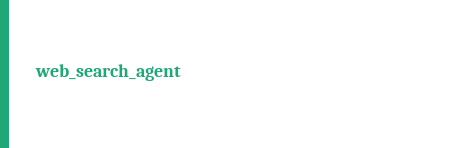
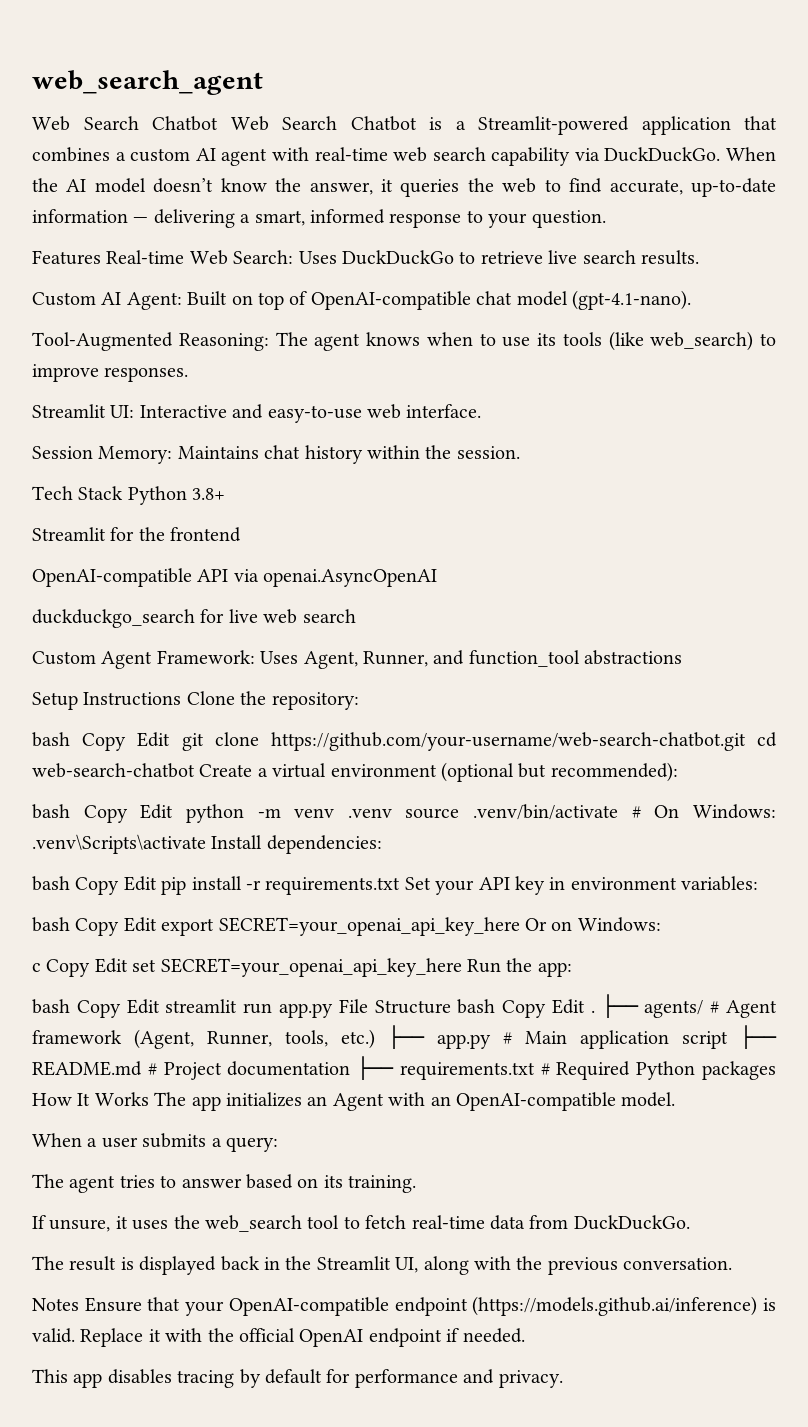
+ Web Search Chatbot Web Search Chatbot is a Streamlit-powered application that combines a custom AI agent with real-time web search capability via DuckDuckGo. When the AI model doesn’t know the answer, it queries the web to find accurate, up-to-date information — delivering a smart, informed response to your question.
+ Features Real-time Web Search: Uses DuckDuckGo to retrieve live search results.
+ Custom AI Agent: Built on top of OpenAI-compatible chat model (gpt-4.1-nano).
+ Tool-Augmented Reasoning: The agent knows when to use its tools (like web_search) to improve responses.
+ Streamlit UI: Interactive and easy-to-use web interface.
+ Session Memory: Maintains chat history within the session.
+ Tech Stack Python 3.8+
+ Streamlit for the frontend
+ OpenAI-compatible API via openai.AsyncOpenAI
+ duckduckgo_search for live web search
+ Custom Agent Framework: Uses Agent, Runner, and function_tool abstractions
+ Setup Instructions Clone the repository:
+ bash Copy Edit git clone https://github.com/your-username/web-search-chatbot.git cd web-search-chatbot Create a virtual environment (optional but recommended):
+ bash Copy Edit python -m venv .venv source .venv/bin/activate # On Windows: .venv\Scripts\activate Install dependencies:
+ bash Copy Edit pip install -r requirements.txt Set your API key in environment variables:
+ bash Copy Edit export SECRET=your_openai_api_key_here Or on Windows:
+ c Copy Edit set SECRET=your_openai_api_key_here Run the app:
+ bash Copy Edit streamlit run app.py File Structure bash Copy Edit . ├── agents/ # Agent framework (Agent, Runner, tools, etc.) ├── app.py # Main application script ├── README.md # Project documentation ├── requirements.txt # Required Python packages How It Works The app initializes an Agent with an OpenAI-compatible model.
+ When a user submits a query:
+ The agent tries to answer based on its training.
+ If unsure, it uses the web_search tool to fetch real-time data from DuckDuckGo.
+ The result is displayed back in the Streamlit UI, along with the previous conversation.
+ Notes Ensure that your OpenAI-compatible endpoint (https://models.github.ai/inference) is valid. Replace it with the official OpenAI endpoint if needed.
+ This app disables tracing by default for performance and privacy.

